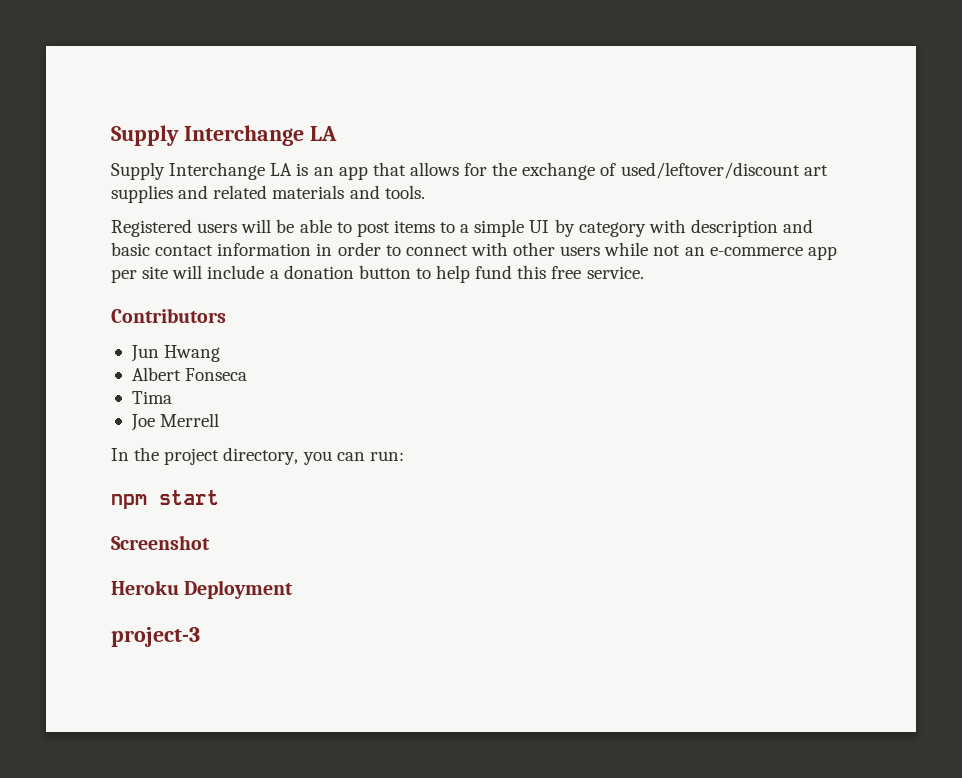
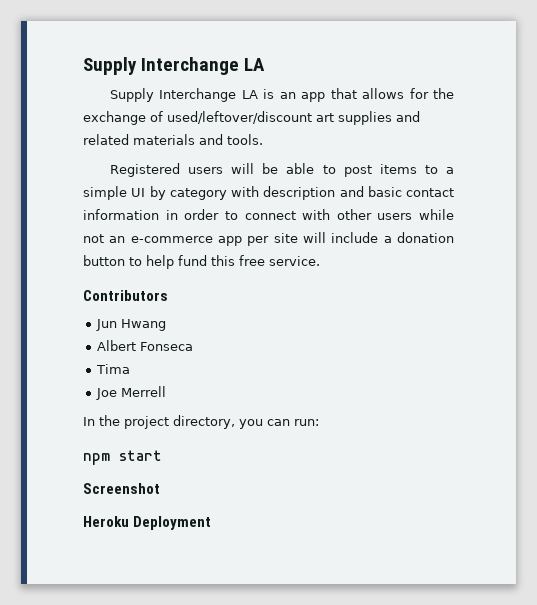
- project-3

